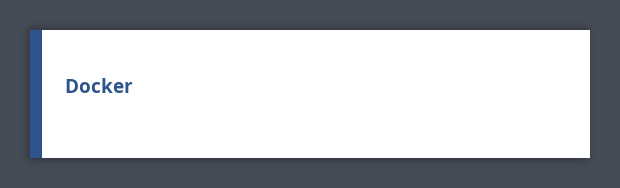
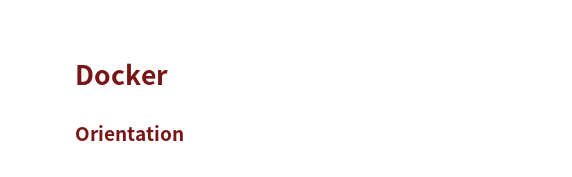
+ Orientation

